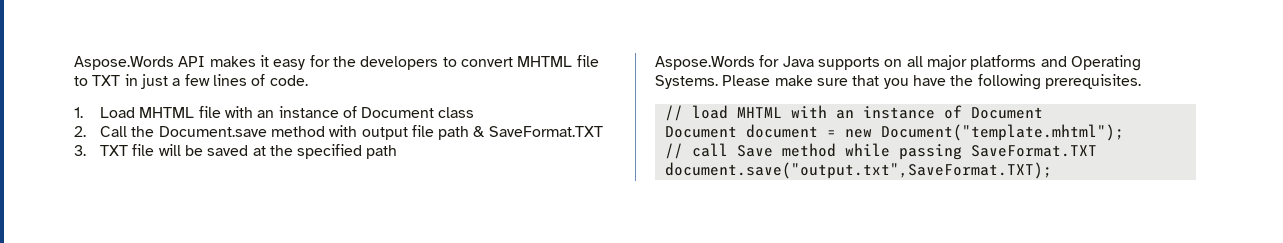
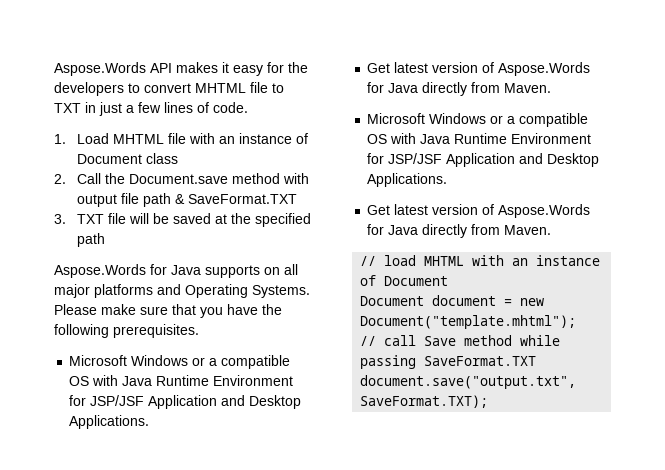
  Please make sure that you have the following prerequisites.
+ Microsoft Windows or a compatible OS with Java Runtime Environment for JSP/JSF Application and Desktop Applications.
+ Get latest version of Aspose.Words for Java directly from Maven.
+ Microsoft Windows or a compatible OS with Java Runtime Environment for JSP/JSF Application and Desktop Applications.
+ Get latest version of Aspose.Words for Java directly from Maven.

